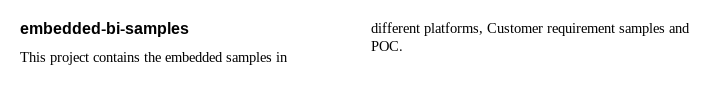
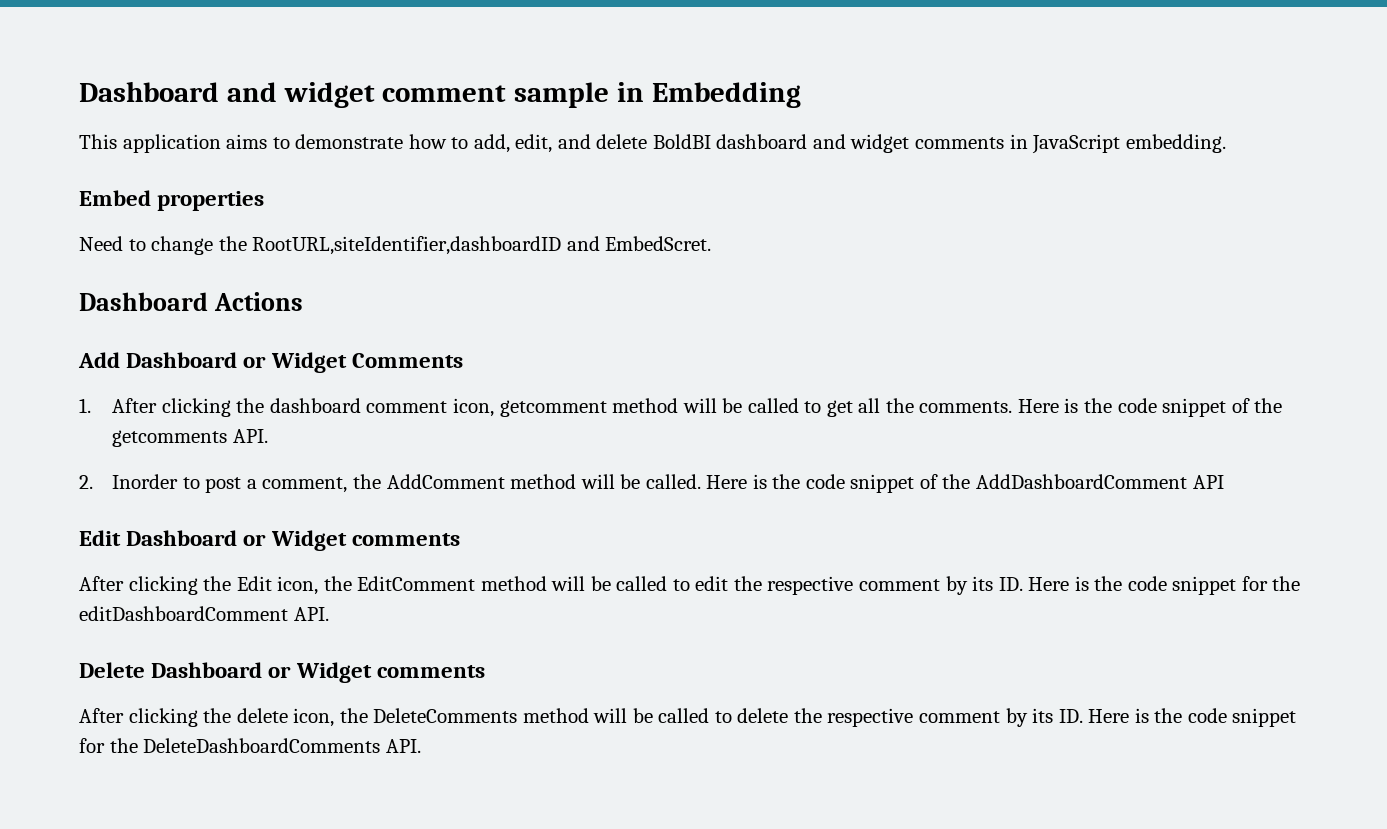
- embedded-bi-samples
- This project contains the embedded samples in different platforms, Customer requirement samples and POC.
+ Dashboard and widget comment sample in Embedding
+ This application aims to demonstrate how to add, edit, and delete BoldBI dashboard and widget comments in JavaScript embedding.
+ Embed properties
+ Need to change the RootURL,siteIdentifier,dashboardID and EmbedScret.
+ Dashboard Actions
+ Add Dashboard or Widget Comments
+ 1. After clicking the dashboard comment icon, getcomment method will be called to get all the comments. Here is the code snippet of the getcomments API.
+ 2. Inorder to post a comment, the AddComment method will be called. Here is the code snippet of the AddDashboardComment API
+ Edit Dashboard or Widget comments
+ After clicking the Edit icon, the EditComment method will be called to edit the respective comment by its ID. Here is the code snippet for the editDashboardComment API.
+ Delete Dashboard or Widget comments
+ After clicking the delete icon, the DeleteComments method will be called to delete the respective comment by its ID. Here is the code snippet for the DeleteDashboardComments API.

